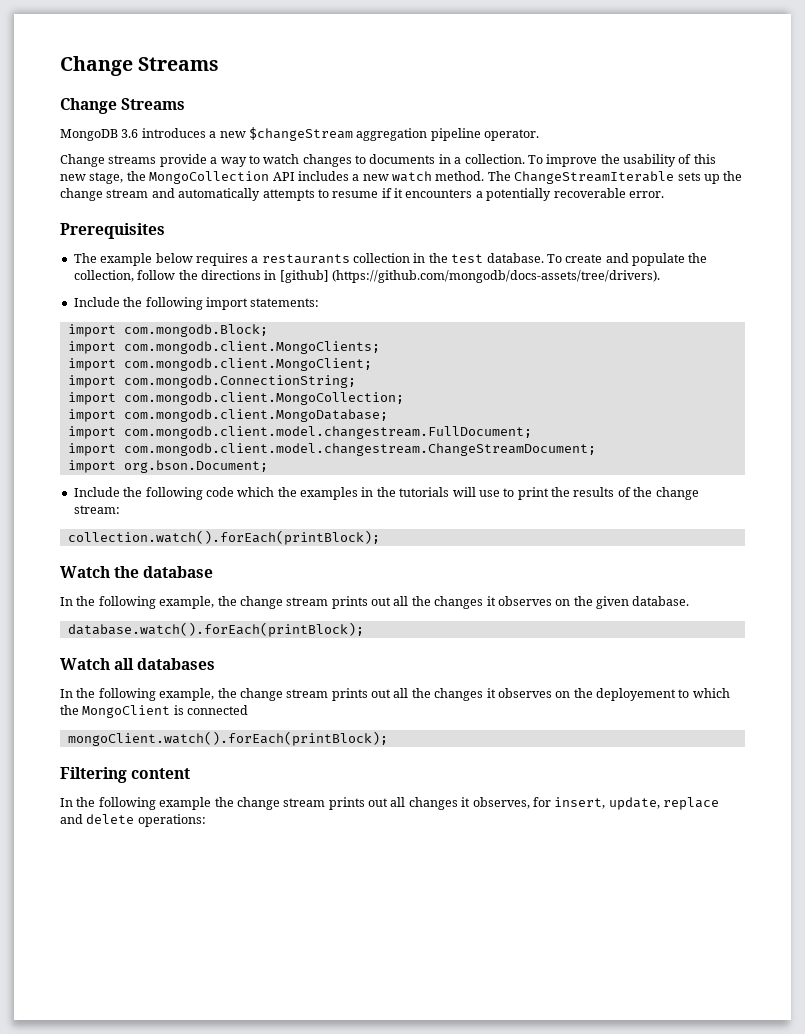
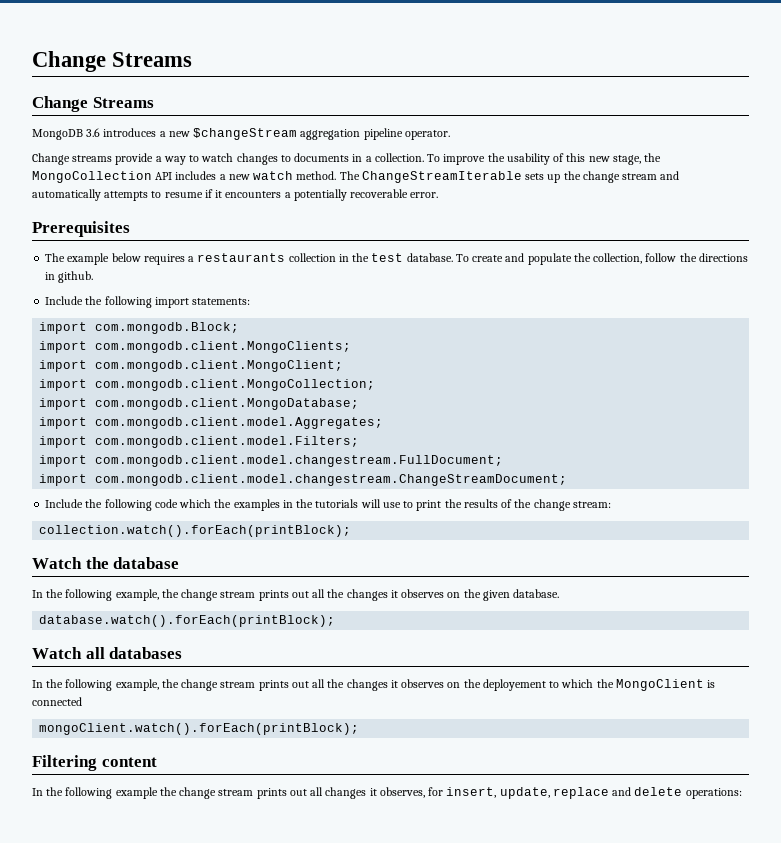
- To create and populate the collection, follow the directions in [github] (https://github.com/mongodb/docs-assets/tree/drivers).
+ To create and populate the collection, follow the directions in github.
- import com.mongodb.ConnectionString;
+ import com.mongodb.client.model.Aggregates;
+ import com.mongodb.client.model.Filters;
- import org.bson.Document;

